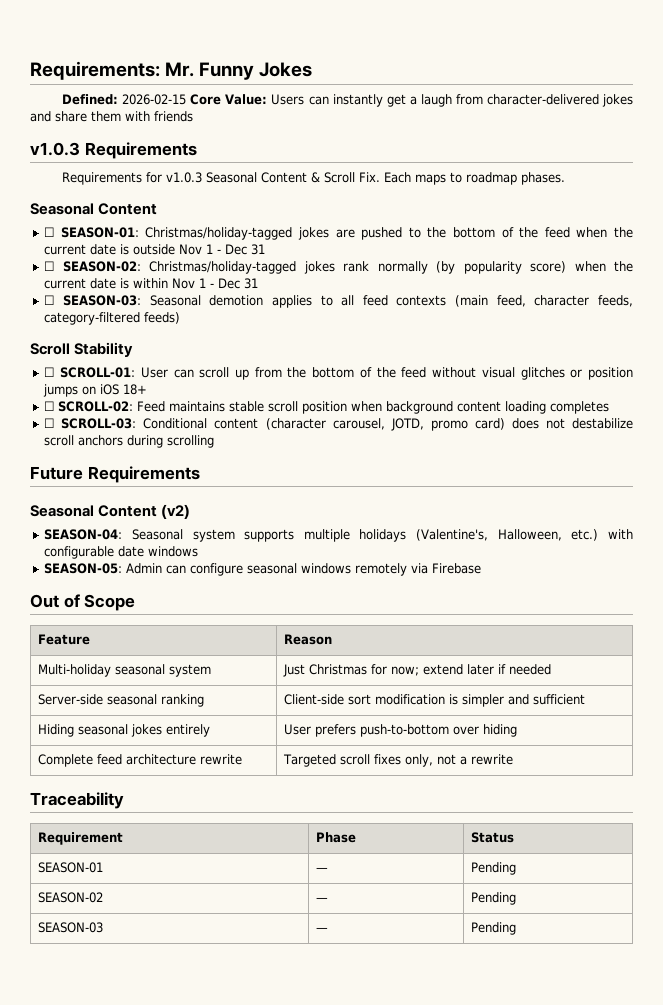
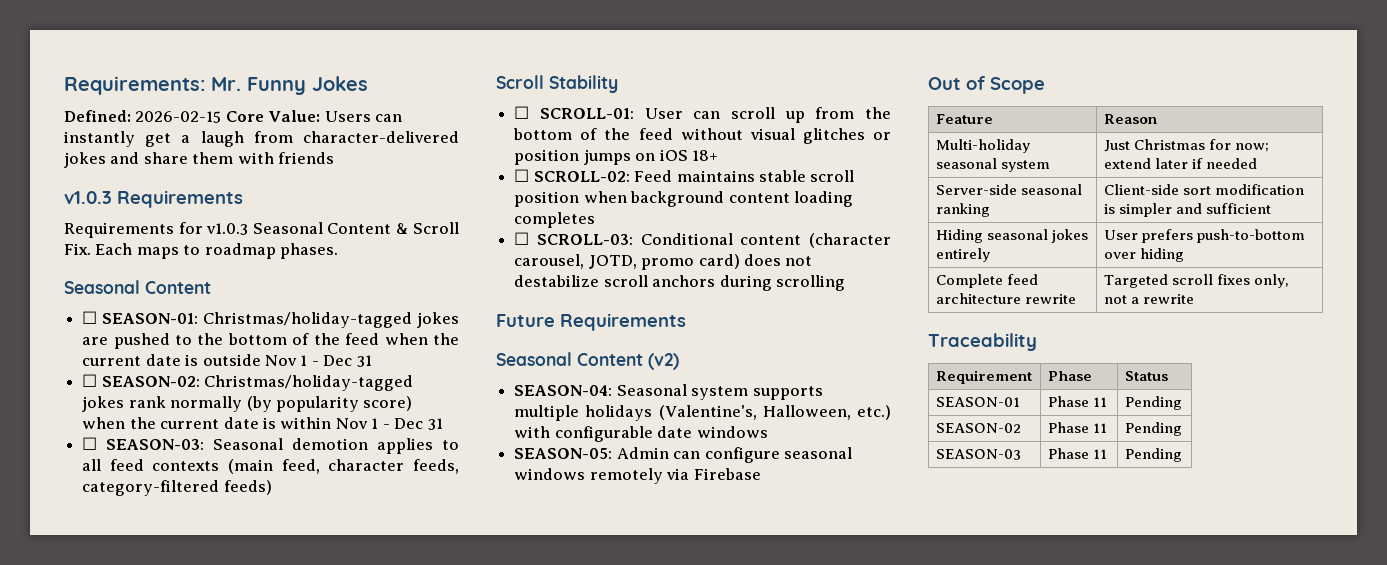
- SEASON-01 | — | Pending
+ SEASON-01 | Phase 11 | Pending
- SEASON-02 | — | Pending
+ SEASON-02 | Phase 11 | Pending
- SEASON-03 | — | Pending
+ SEASON-03 | Phase 11 | Pending

